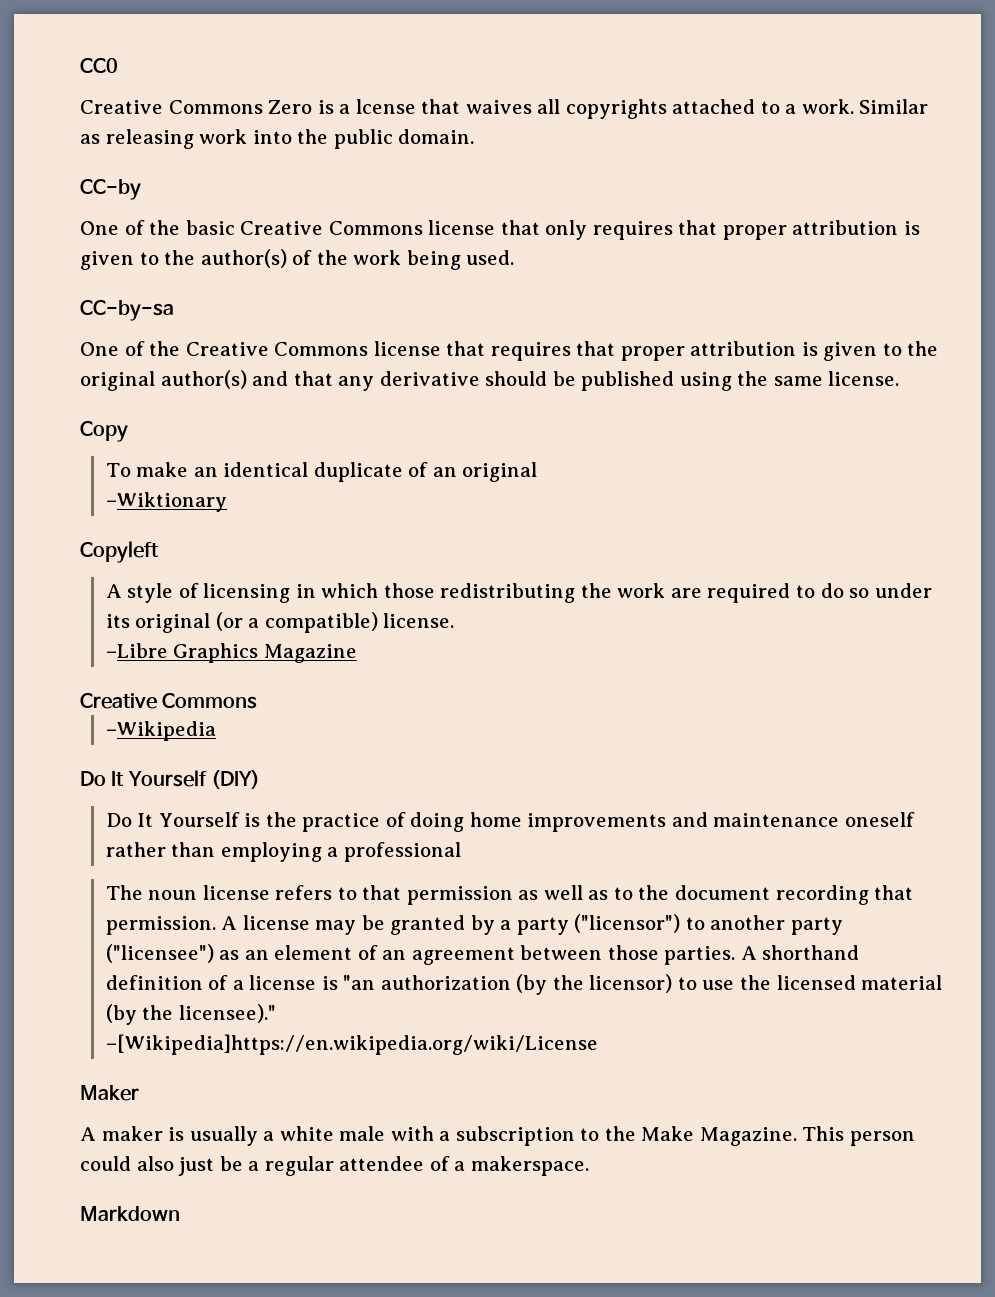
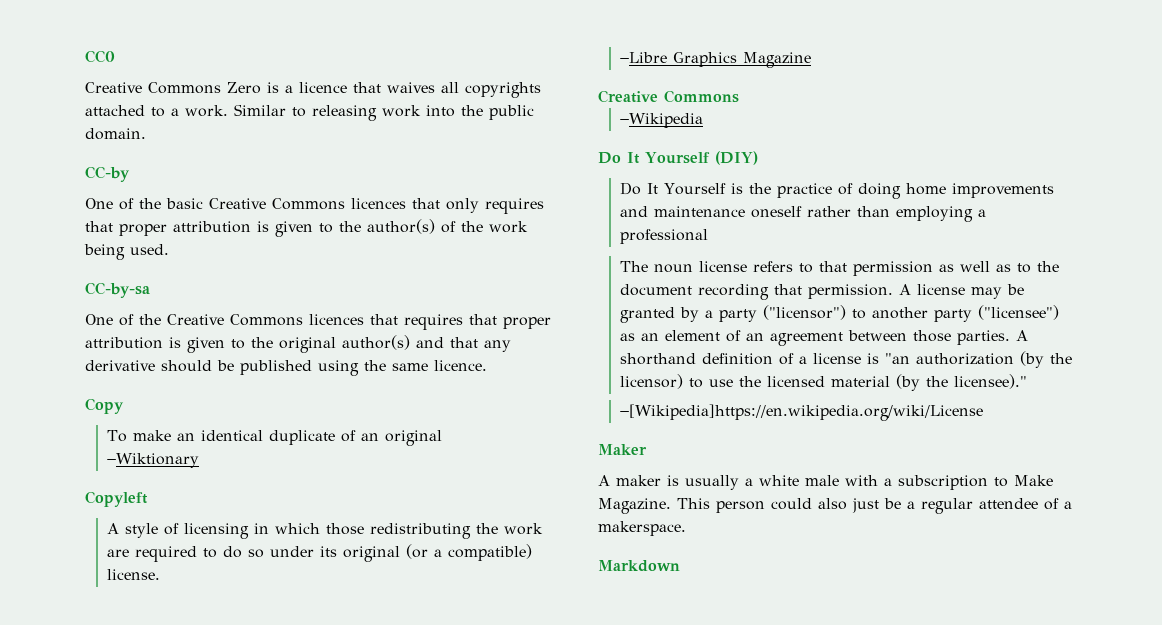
- Creative Commons Zero is a lcense that waives all copyrights attached to a work.
+ Creative Commons Zero is a licence that waives all copyrights attached to a work.
- Similar as releasing work into the public domain.
+ Similar to releasing work into the public domain.
- One of the basic Creative Commons license that only requires that proper attribution is given to the author(s) of the work being used.
+ One of the basic Creative Commons licences that only requires that proper attribution is given to the author(s) of the work being used.
- One of the Creative Commons license that requires that proper attribution is given to the original author(s) and that any derivative should be published using the same license.
+ One of the Creative Commons licences that requires that proper attribution is given to the original author(s) and that any derivative should be published using the same licence.
- A maker is usually a white male with a subscription to the Make Magazine.
+ A maker is usually a white male with a subscription to Make Magazine.

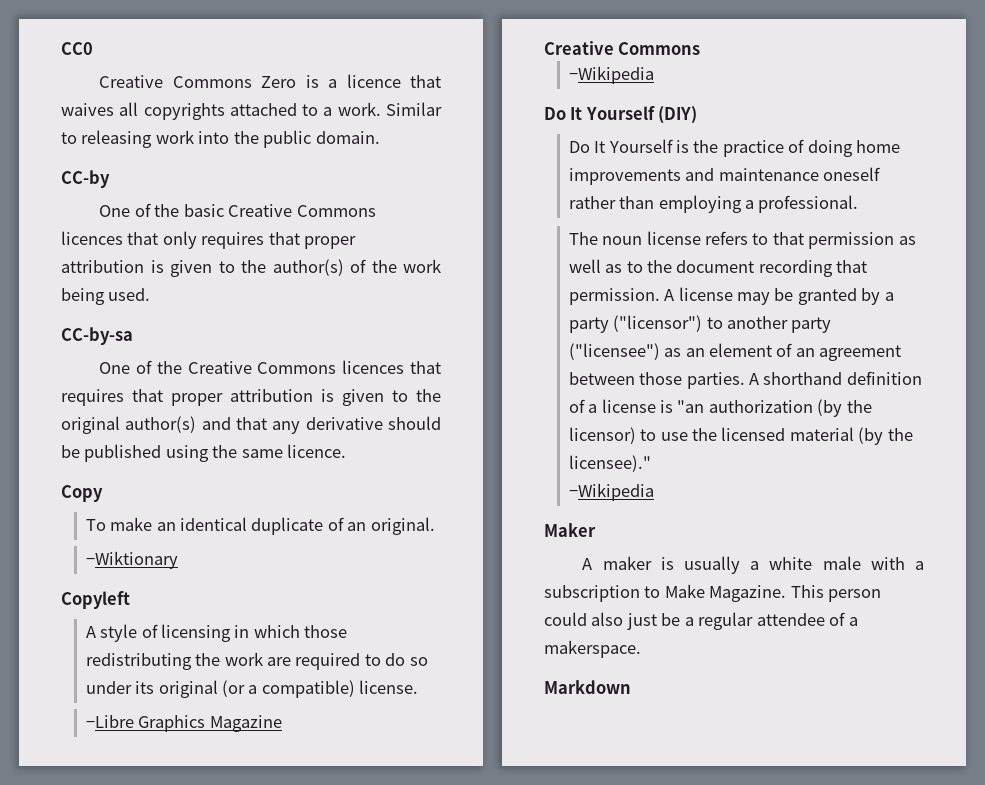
- To make an identical duplicate of an original
+ To make an identical duplicate of an original.
- Do It Yourself is the practice of doing home improvements and maintenance oneself rather than employing a professional
+ Do It Yourself is the practice of doing home improvements and maintenance oneself rather than employing a professional.
  A shorthand definition of a license is "an authorization (by the licensor) to use the licensed material (by the licensee)."
- −[Wikipedia]https://en.wikipedia.org/wiki/License
+ −Wikipedia

